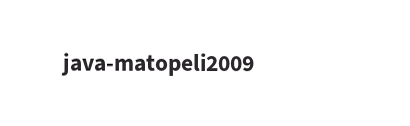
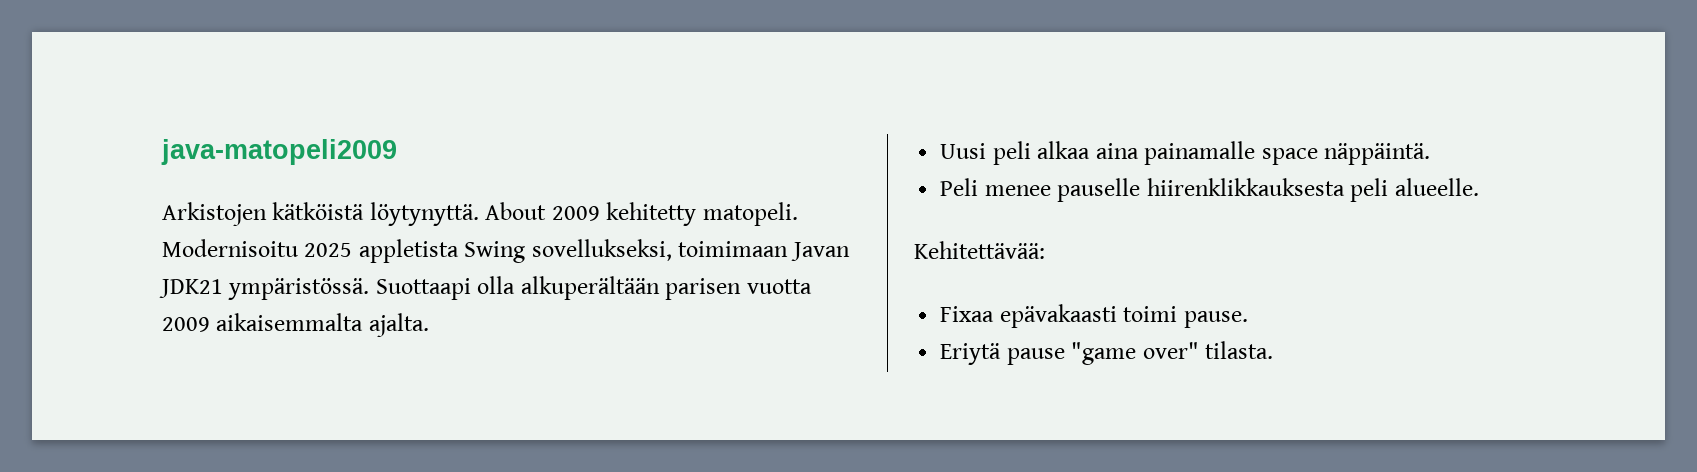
+ Arkistojen kätköistä löytynyttä. About 2009 kehitetty matopeli. Modernisoitu 2025 appletista Swing sovellukseksi, toimimaan Javan JDK21 ympäristössä. Suottaapi olla alkuperältään parisen vuotta 2009 aikaisemmalta ajalta.
+ Uusi peli alkaa aina painamalle space näppäintä.
+ Peli menee pauselle hiirenklikkauksesta peli alueelle.
+ Kehitettävää:
+ Fixaa epävakaasti toimi pause.
+ Eriytä pause "game over" tilasta.

